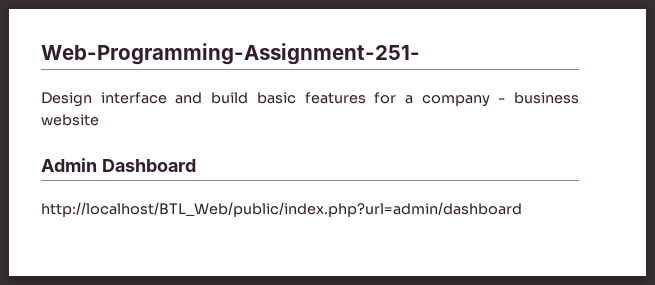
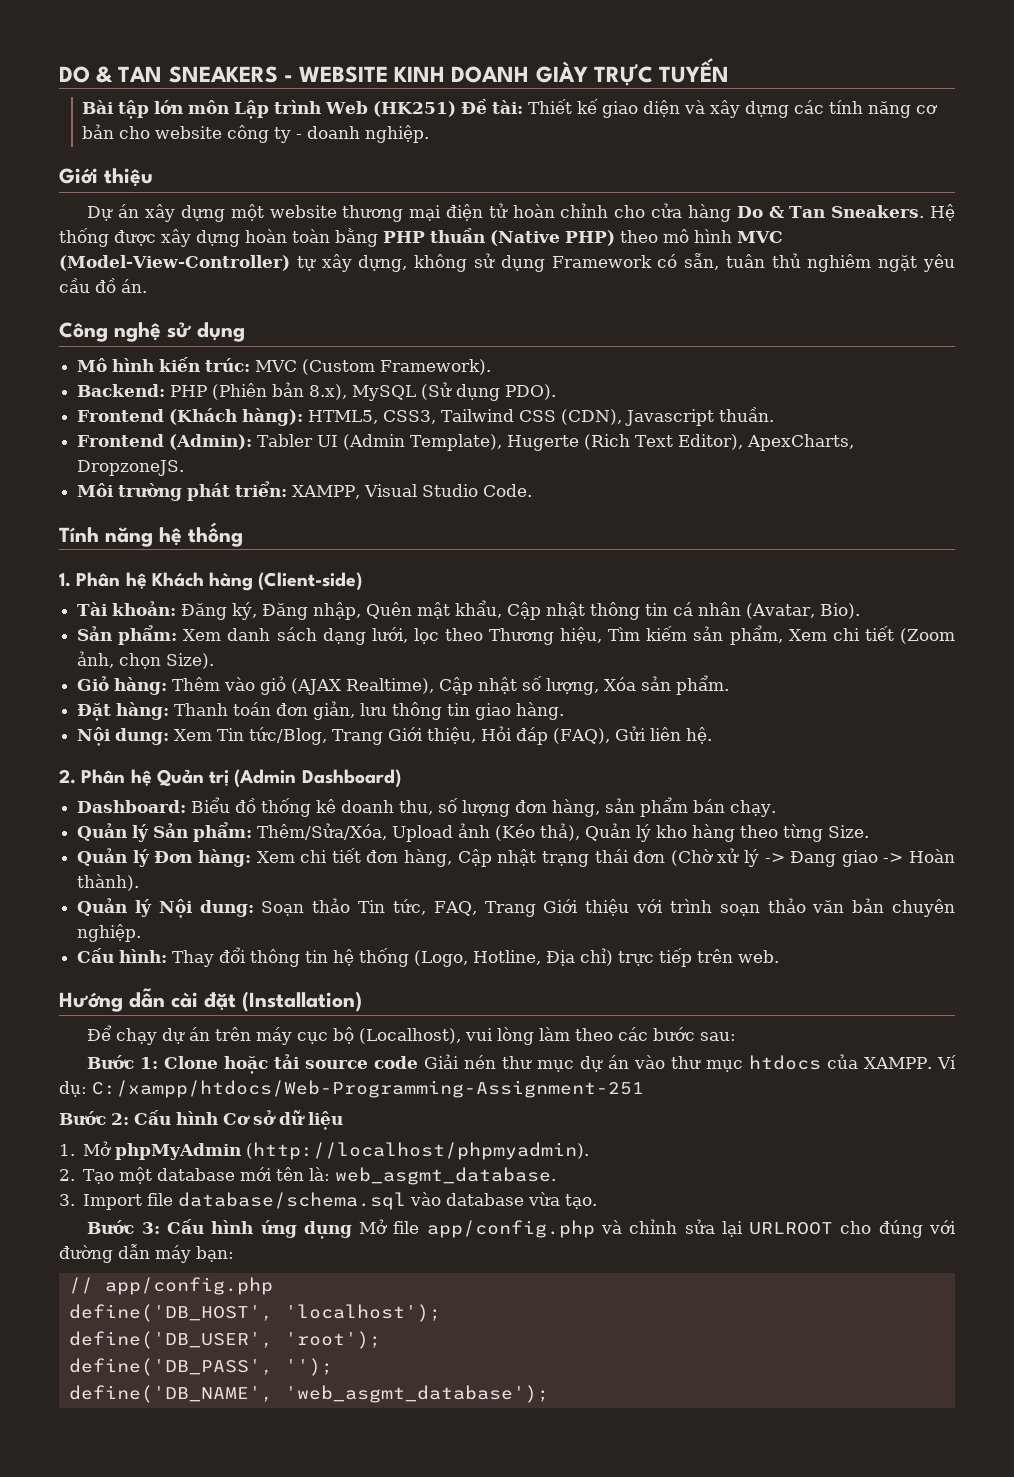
- Web-Programming-Assignment-251-
- Design interface and build basic features for a company - business website
- Admin Dashboard
- http://localhost/BTL_Web/public/index.php?url=admin/dashboard
+ DO & TAN SNEAKERS - WEBSITE KINH DOANH GIÀY TRỰC TUYẾN
+ Bài tập lớn môn Lập trình Web (HK251) Đề tài: Thiết kế giao diện và xây dựng các tính năng cơ bản cho website công ty - doanh nghiệp.
+ Giới thiệu
+ Dự án xây dựng một website thương mại điện tử hoàn chỉnh cho cửa hàng Do & Tan Sneakers. Hệ thống được xây dựng hoàn toàn bằng PHP thuần (Native PHP) theo mô hình MVC (Model-View-Controller) tự xây dựng, không sử dụng Framework có sẵn, tuân thủ nghiêm ngặt yêu cầu đồ án.
+ Công nghệ sử dụng
+ Mô hình kiến trúc: MVC (Custom Framework).
+ Backend: PHP (Phiên bản 8.x), MySQL (Sử dụng PDO).
+ Frontend (Khách hàng): HTML5, CSS3, Tailwind CSS (CDN), Javascript thuần.
+ Frontend (Admin): Tabler UI (Admin Template), Hugerte (Rich Text Editor), ApexCharts, DropzoneJS.
+ Môi trường phát triển: XAMPP, Visual Studio Code.
+ Tính năng hệ thống
+ 1. Phân hệ Khách hàng (Client-side)
+ Tài khoản: Đăng ký, Đăng nhập, Quên mật khẩu, Cập nhật thông tin cá nhân (Avatar, Bio).
+ Sản phẩm: Xem danh sách dạng lưới, lọc theo Thương hiệu, Tìm kiếm sản phẩm, Xem chi tiết (Zoom ảnh, chọn Size).
+ Giỏ hàng: Thêm vào giỏ (AJAX Realtime), Cập nhật số lượng, Xóa sản phẩm.
+ Đặt hàng: Thanh toán đơn giản, lưu thông tin giao hàng.
+ Nội dung: Xem Tin tức/Blog, Trang Giới thiệu, Hỏi đáp (FAQ), Gửi liên hệ.
+ 2. Phân hệ Quản trị (Admin Dashboard)
+ Dashboard: Biểu đồ thống kê doanh thu, số lượng đơn hàng, sản phẩm bán chạy.
+ Quản lý Sản phẩm: Thêm/Sửa/Xóa, Upload ảnh (Kéo thả), Quản lý kho hàng theo từng Size.
+ Quản lý Đơn hàng: Xem chi tiết đơn hàng, Cập nhật trạng thái đơn (Chờ xử lý -> Đang giao -> Hoàn thành).
+ Quản lý Nội dung: Soạn thảo Tin tức, FAQ, Trang Giới thiệu với trình soạn thảo văn bản chuyên nghiệp.
+ Cấu hình: Thay đổi thông tin hệ thống (Logo, Hotline, Địa chỉ) trực tiếp trên web.
+ Hướng dẫn cài đặt (Installation)
+ Để chạy dự án trên máy cục bộ (Localhost), vui lòng làm theo các bước sau:
+ Bước 1: Clone hoặc tải source code Giải nén thư mục dự án vào thư mục htdocs của XAMPP. Ví dụ: C:/xampp/htdocs/Web-Programming-Assignment-251
+ Bước 2: Cấu hình Cơ sở dữ liệu
+ 1. Mở phpMyAdmin (http://localhost/phpmyadmin).
+ 2. Tạo một database mới tên là: web_asgmt_database.
+ 3. Import file database/schema.sql vào database vừa tạo.
+ Bước 3: Cấu hình ứng dụng Mở file app/config.php và chỉnh sửa lại URLROOT cho đúng với đường dẫn máy bạn:
+ // app/config.php
+ define('DB_HOST', 'localhost');
+ define('DB_USER', 'root');
+ define('DB_PASS', '');
+ define('DB_NAME', 'web_asgmt_database');

